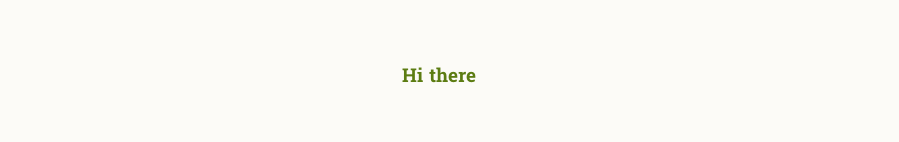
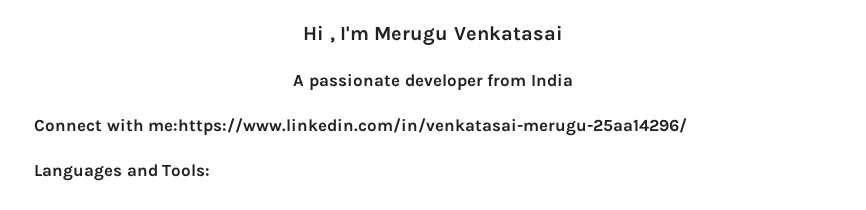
- Hi there
+ Hi , I'm Merugu Venkatasai
+ A passionate developer from India
+ Connect with me:https://www.linkedin.com/in/venkatasai-merugu-25aa14296/
+ Languages and Tools:

